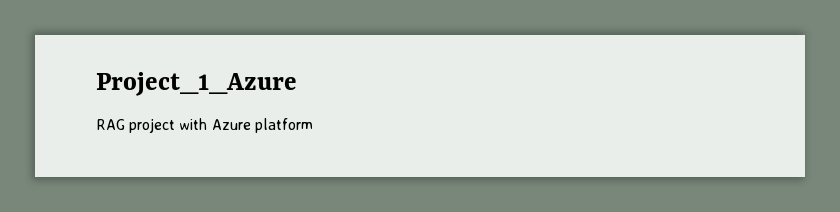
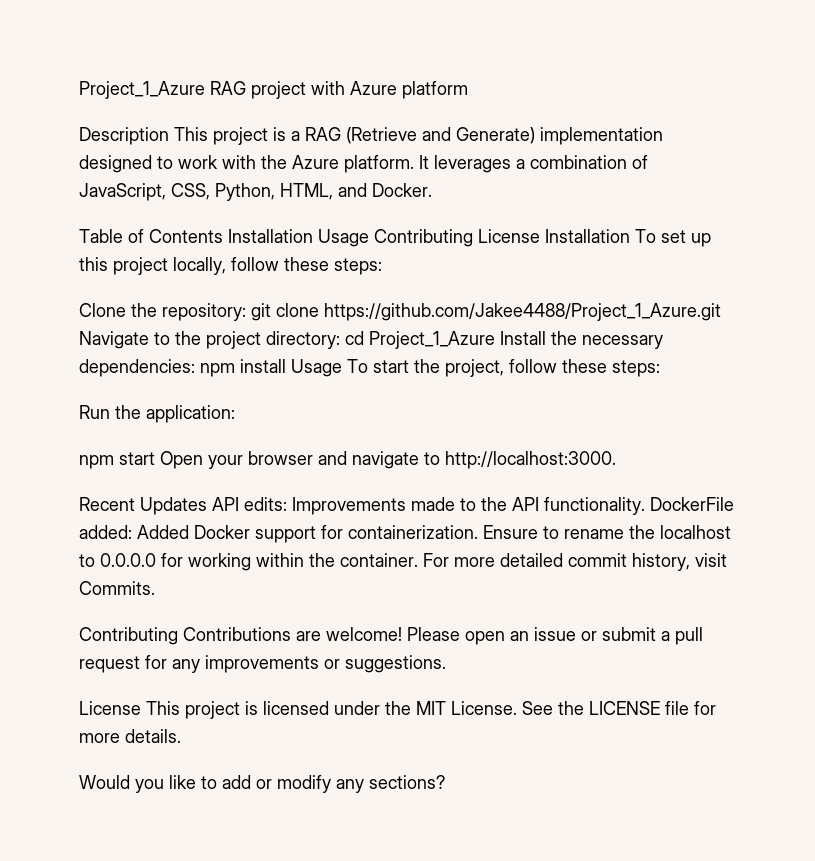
- Project_1_Azure
- RAG project with Azure platform
+ Project_1_Azure RAG project with Azure platform
+ Description This project is a RAG (Retrieve and Generate) implementation designed to work with the Azure platform. It leverages a combination of JavaScript, CSS, Python, HTML, and Docker.
+ Table of Contents Installation Usage Contributing License Installation To set up this project locally, follow these steps:
+ Clone the repository: git clone https://github.com/Jakee4488/Project_1_Azure.git Navigate to the project directory: cd Project_1_Azure Install the necessary dependencies: npm install Usage To start the project, follow these steps:
+ Run the application:
+ npm start Open your browser and navigate to http://localhost:3000.
+ Recent Updates API edits: Improvements made to the API functionality. DockerFile added: Added Docker support for containerization. Ensure to rename the localhost to 0.0.0.0 for working within the container. For more detailed commit history, visit Commits.
+ Contributing Contributions are welcome! Please open an issue or submit a pull request for any improvements or suggestions.
+ License This project is licensed under the MIT License. See the LICENSE file for more details.
+ Would you like to add or modify any sections?

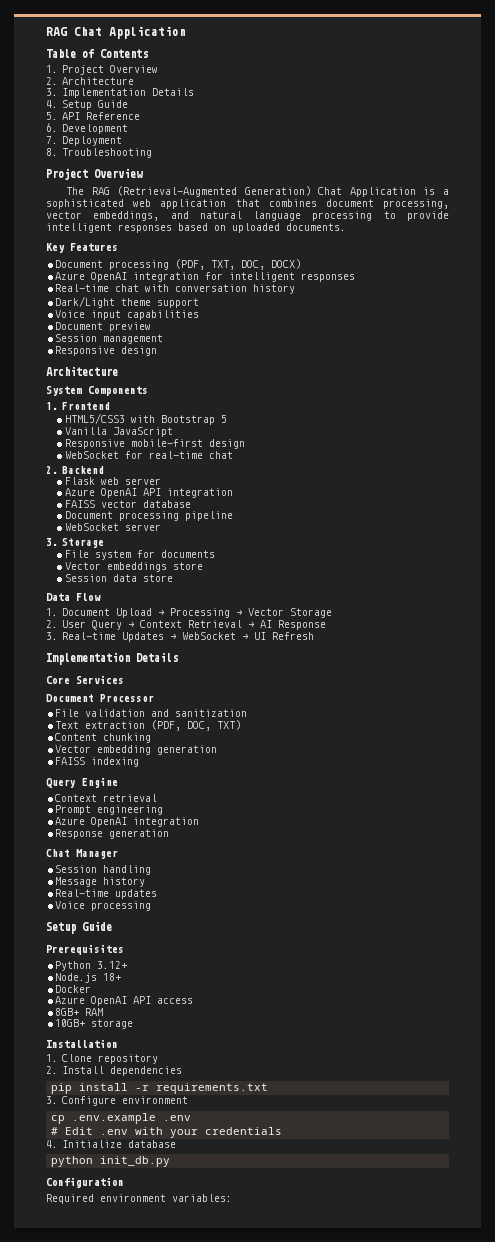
- Project_1_Azure RAG project with Azure platform
- Description This project is a RAG (Retrieve and Generate) implementation designed to work with the Azure platform. It leverages a combination of JavaScript, CSS, Python, HTML, and Docker.
- Table of Contents Installation Usage Contributing License Installation To set up this project locally, follow these steps:
- Clone the repository: git clone https://github.com/Jakee4488/Project_1_Azure.git Navigate to the project directory: cd Project_1_Azure Install the necessary dependencies: npm install Usage To start the project, follow these steps:
- Run the application:
- npm start Open your browser and navigate to http://localhost:3000.
- Recent Updates API edits: Improvements made to the API functionality. DockerFile added: Added Docker support for containerization. Ensure to rename the localhost to 0.0.0.0 for working within the container. For more detailed commit history, visit Commits.
- Contributing Contributions are welcome! Please open an issue or submit a pull request for any improvements or suggestions.
- License This project is licensed under the MIT License. See the LICENSE file for more details.
- Would you like to add or modify any sections?
+ RAG Chat Application
+ Table of Contents
+ 1. Project Overview
+ 2. Architecture
+ 3. Implementation Details
+ 4. Setup Guide
+ 5. API Reference
+ 6. Development
+ 7. Deployment
+ 8. Troubleshooting
+ Project Overview
+ The RAG (Retrieval-Augmented Generation) Chat Application is a sophisticated web application that combines document processing, vector embeddings, and natural language processing to provide intelligent responses based on uploaded documents.
+ Key Features
+ Document processing (PDF, TXT, DOC, DOCX)
+ Azure OpenAI integration for intelligent responses
+ Real-time chat with conversation history
+ Dark/Light theme support
+ Voice input capabilities
+ Document preview
+ Session management
+ Responsive design
+ Architecture
+ System Components
+ 1. Frontend
+ HTML5/CSS3 with Bootstrap 5
+ Vanilla JavaScript
+ Responsive mobile-first design
+ WebSocket for real-time chat
+ 2. Backend
+ Flask web server
+ Azure OpenAI API integration
+ FAISS vector database
+ Document processing pipeline
+ WebSocket server
+ 3. Storage
+ File system for documents
+ Vector embeddings store
+ Session data store
+ Data Flow
+ 1. Document Upload → Processing → Vector Storage
+ 2. User Query → Context Retrieval → AI Response
+ 3. Real-time Updates → WebSocket → UI Refresh
+ Implementation Details
+ Core Services
+ Document Processor
+ File validation and sanitization
+ Text extraction (PDF, DOC, TXT)
+ Content chunking
+ Vector embedding generation
+ FAISS indexing
+ Query Engine
+ Context retrieval
+ Prompt engineering
+ Azure OpenAI integration
+ Response generation
+ Chat Manager
+ Session handling
+ Message history
+ Real-time updates
+ Voice processing
+ Setup Guide
+ Prerequisites
+ Python 3.12+
+ Node.js 18+
+ Docker
+ Azure OpenAI API access
+ 8GB+ RAM
+ 10GB+ storage
+ Installation
+ 1. Clone repository
+ 2. Install dependencies
+ pip install -r requirements.txt
+ 3. Configure environment
+ cp .env.example .env
+ # Edit .env with your credentials
+ 4. Initialize database
+ python init_db.py
+ Configuration
+ Required environment variables:

